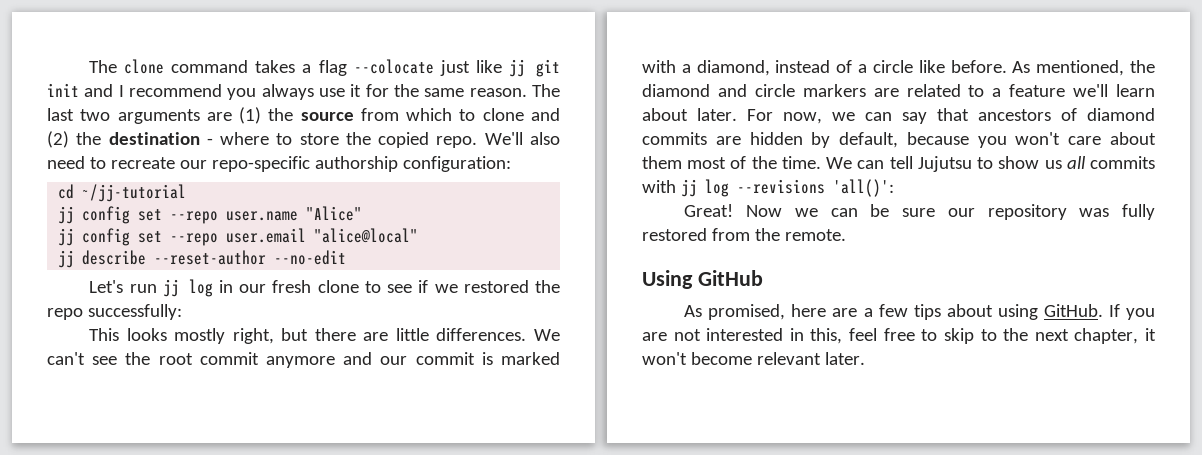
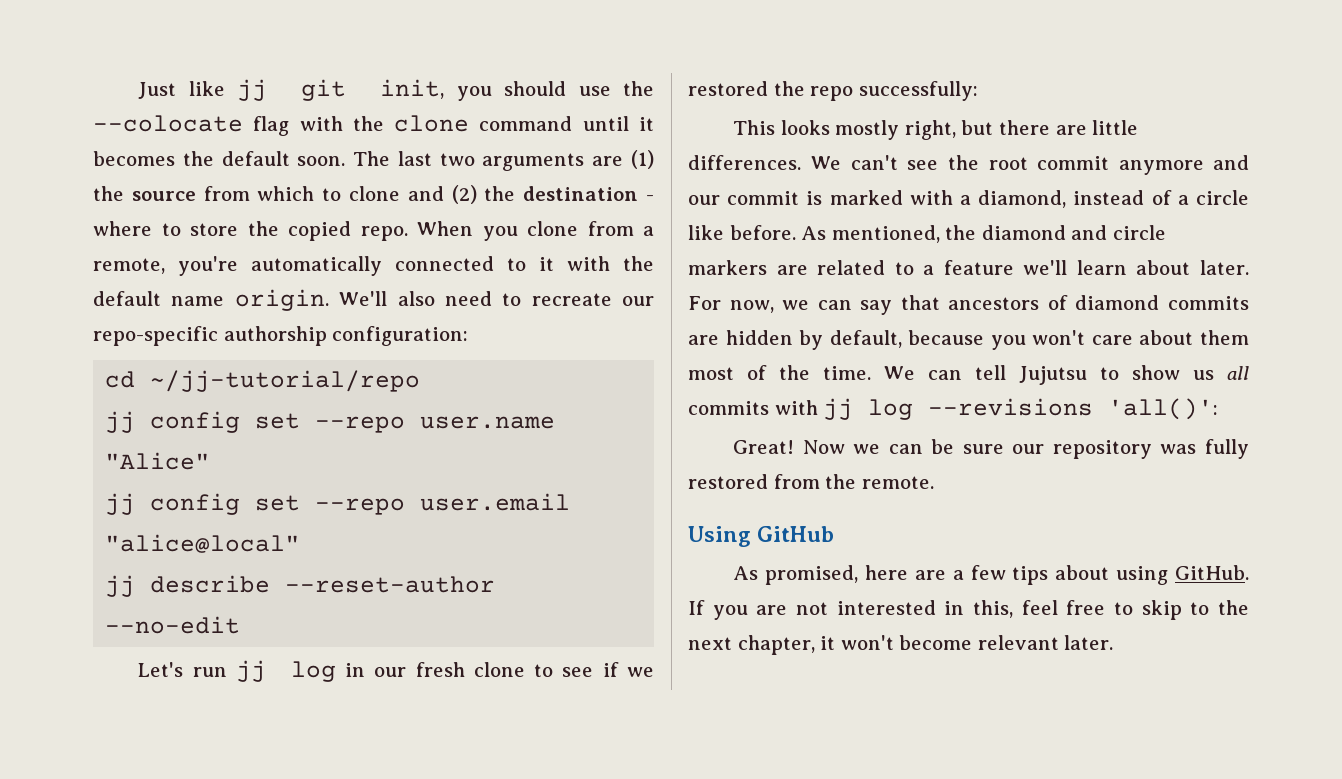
- The clone command takes a flag --colocate just like jj git init and I recommend you always use it for the same reason.
+ Just like jj git init, you should use the --colocate flag with the clone command until it becomes the default soon.
+ When you clone from a remote, you're automatically connected to it with the default name origin.
- cd ~/jj-tutorial
+ cd ~/jj-tutorial/repo

